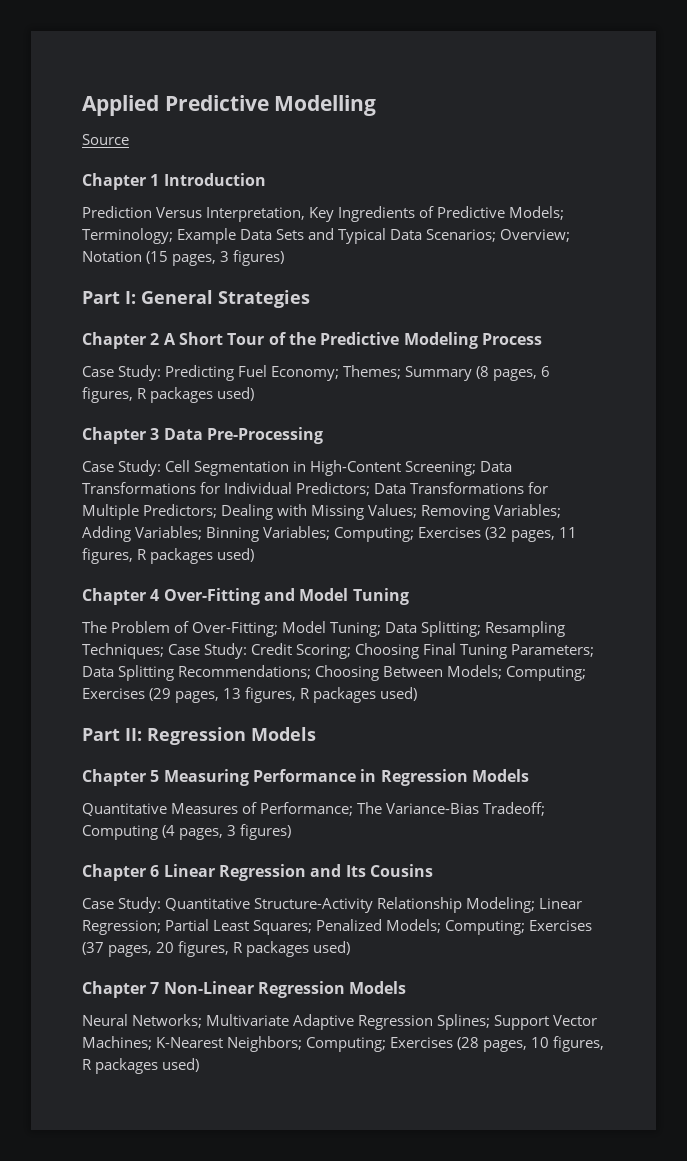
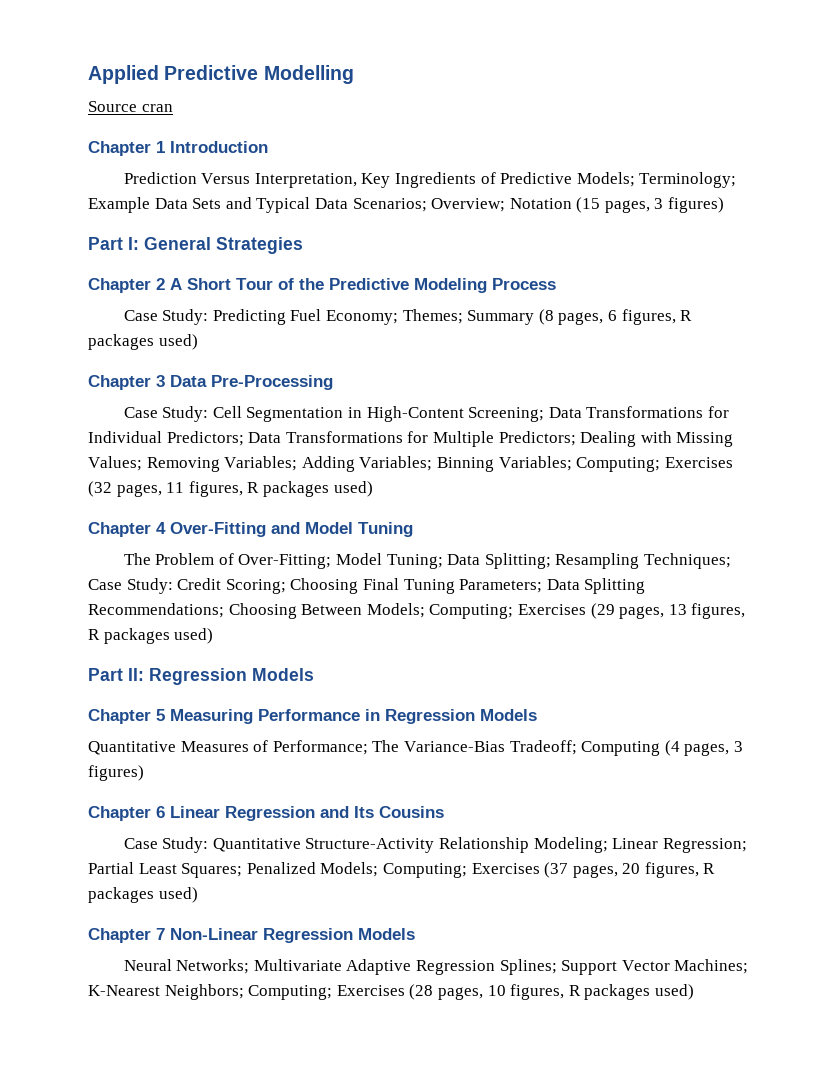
- Source
+ Source cran

